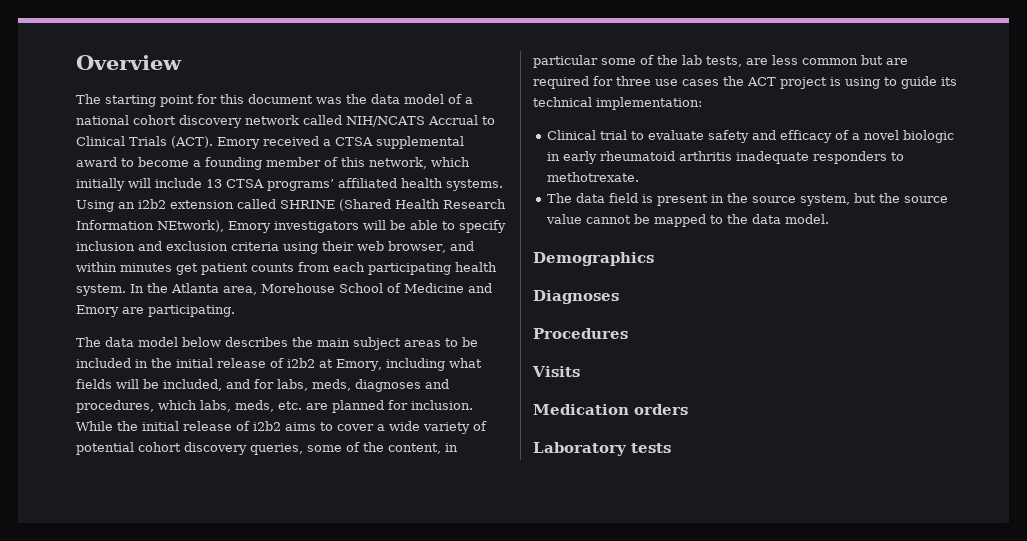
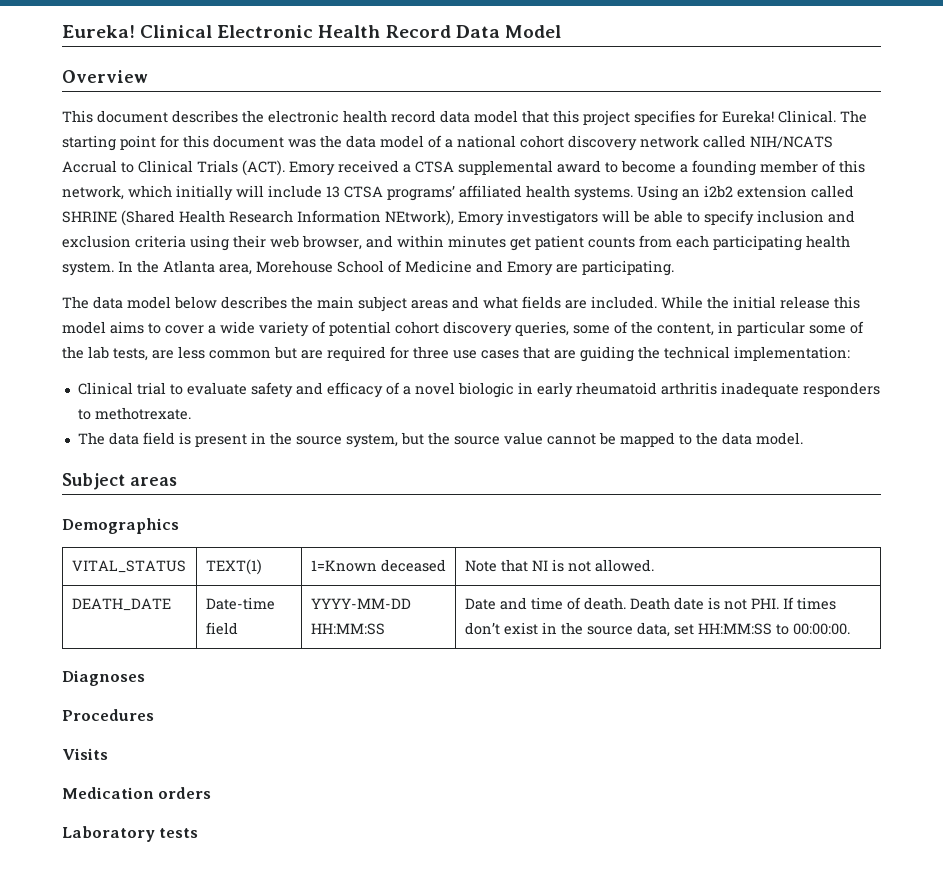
+ Eureka! Clinical Electronic Health Record Data Model
  Overview
- The starting point for this document was the data model of a national cohort discovery network called NIH/NCATS Accrual to Clinical Trials (ACT).
+ This document describes the electronic health record data model that this project specifies for Eureka! Clinical. The starting point for this document was the data model of a national cohort discovery network called NIH/NCATS Accrual to Clinical Trials (ACT).
- The data model below describes the main subject areas to be included in the initial release of i2b2 at Emory, including what fields will be included, and for labs, meds, diagnoses and procedures, which labs, meds, etc. are planned for inclusion.
+ The data model below describes the main subject areas and what fields are included.
- While the initial release of i2b2 aims to cover a wide variety of potential cohort discovery queries, some of the content, in particular some of the lab tests, are less common but are required for three use cases the ACT project is using to guide its technical implementation:
+ While the initial release this model aims to cover a wide variety of potential cohort discovery queries, some of the content, in particular some of the lab tests, are less common but are required for three use cases that are guiding the technical implementation:
+ Subject areas
+ VITAL_STATUS | TEXT(1) | 1=Known deceased | Note that NI is not allowed.
+ DEATH_DATE | Date-time field | YYYY-MM-DD HH:MM:SS | Date and time of death. Death date is not PHI. If times don’t exist in the source data, set HH:MM:SS to 00:00:00.

